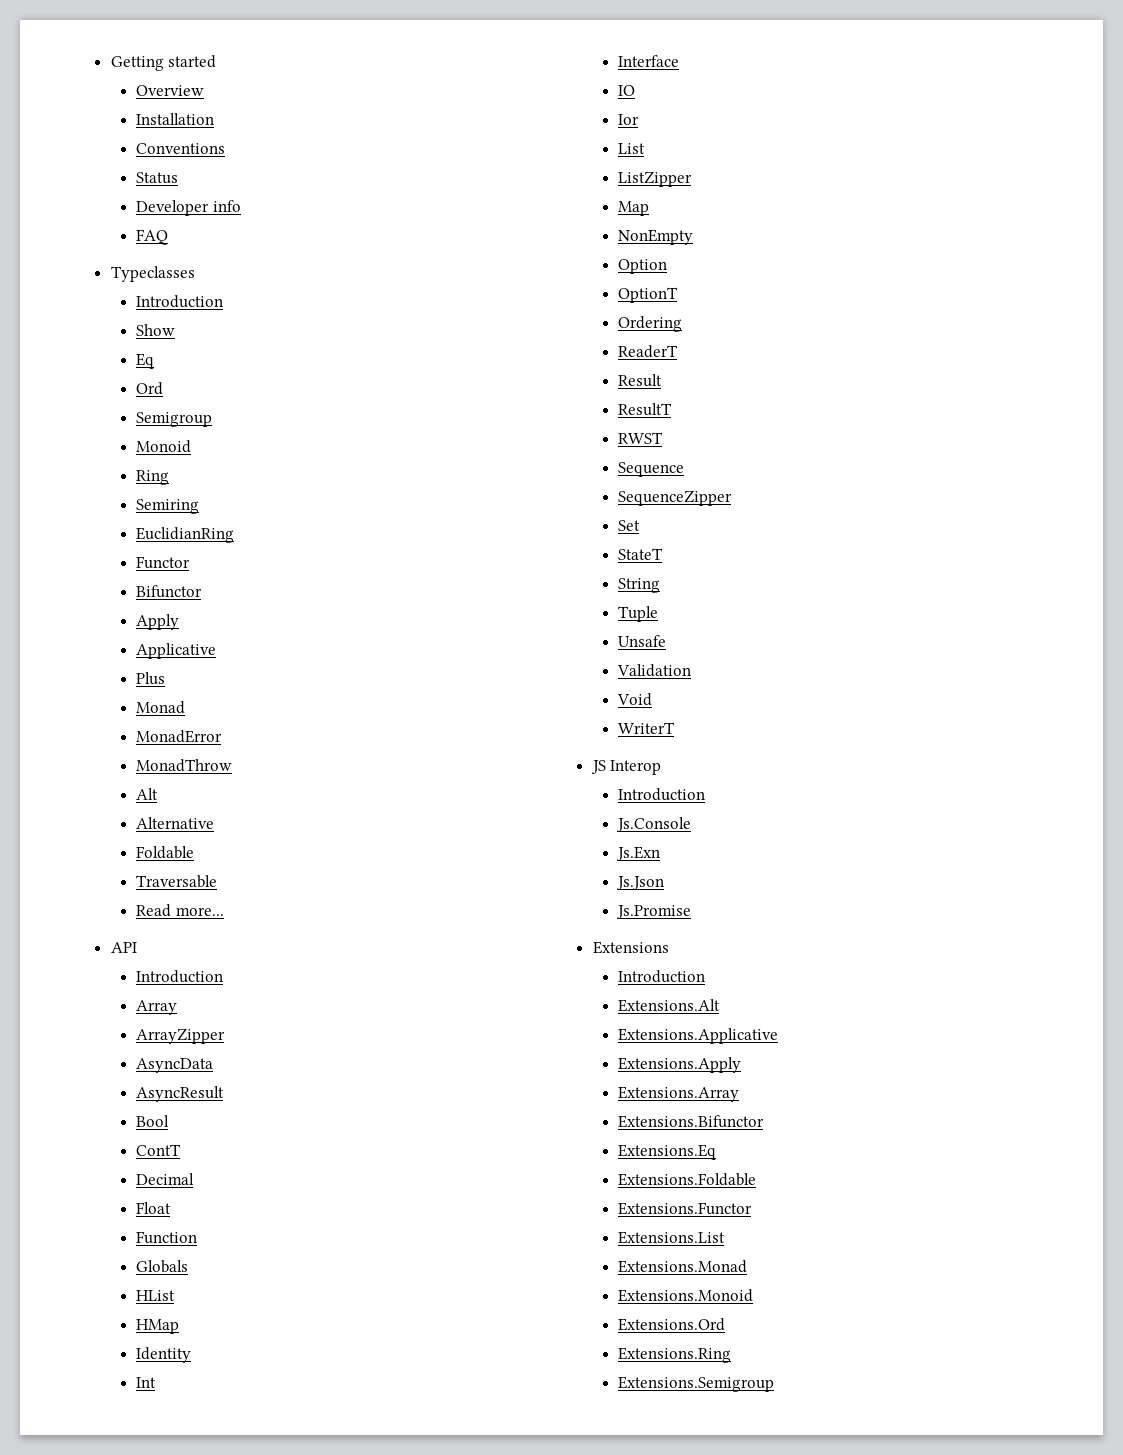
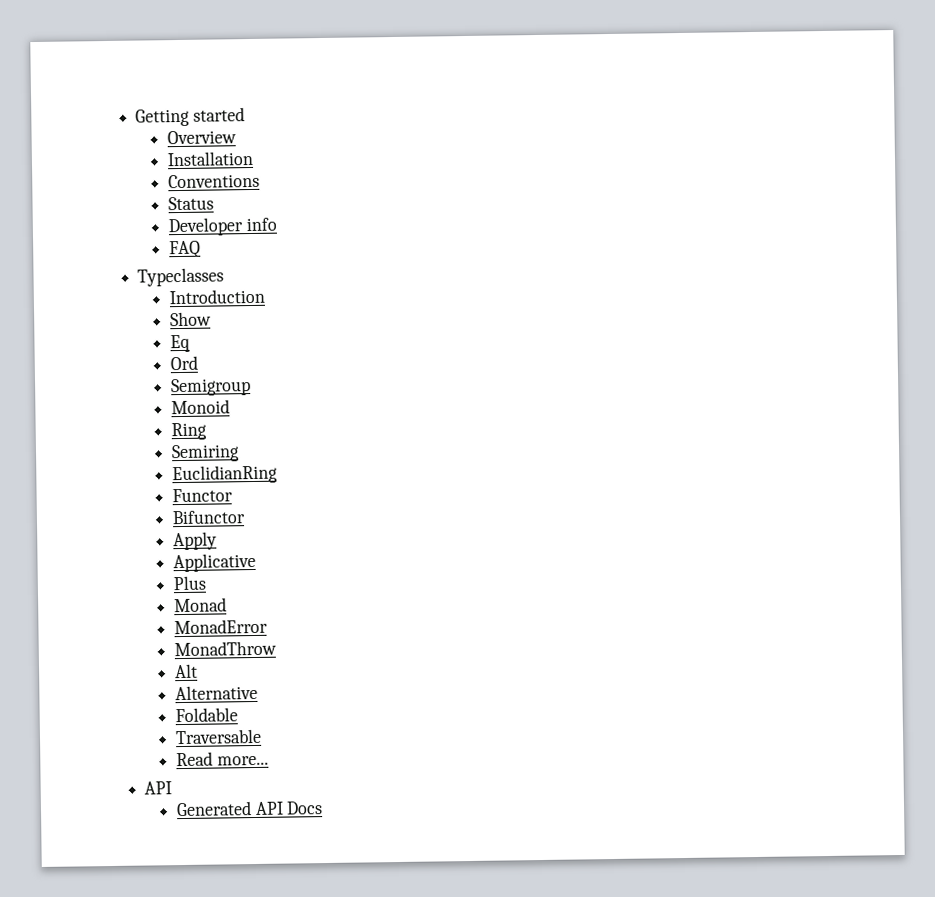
  Read more...
  API
- Introduction
- Array
- ArrayZipper
- AsyncData
- AsyncResult
- Bool
- ContT
- Decimal
- Float
- Function
- Globals
- HList
- HMap
- Identity
- Int
- Interface
- IO
- Ior
- List
- ListZipper
- Map
- NonEmpty
- Option
- OptionT
- Ordering
- ReaderT
- Result
- ResultT
- RWST
- Sequence
- SequenceZipper
- Set
- StateT
- String
- Tuple
- Unsafe
- Validation
- Void
- WriterT
- JS Interop
- Introduction
- Js.Console
- Js.Exn
- Js.Json
- Js.Promise
- Extensions
- Introduction
- Extensions.Alt
- Extensions.Applicative
- Extensions.Apply
- Extensions.Array
- Extensions.Bifunctor
- Extensions.Eq
- Extensions.Foldable
- Extensions.Functor
- Extensions.List
- Extensions.Monad
- Extensions.Monoid
- Extensions.Ord
- Extensions.Ring
- Extensions.Semigroup
+ Generated API Docs

